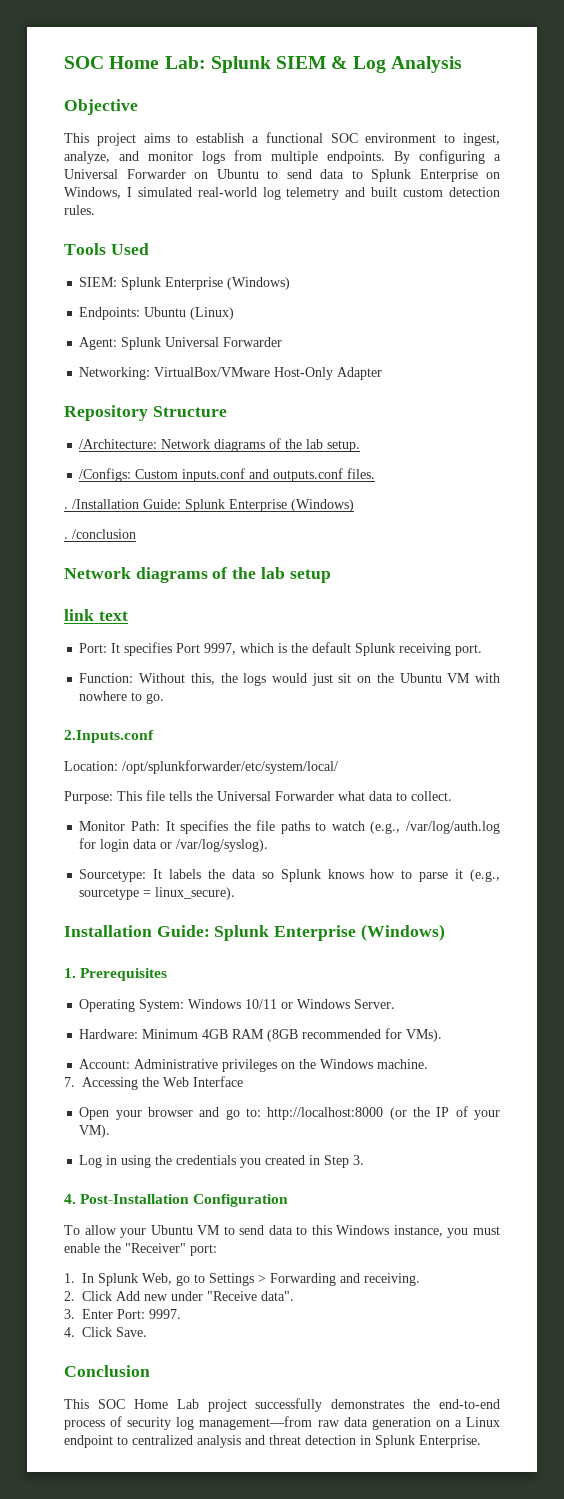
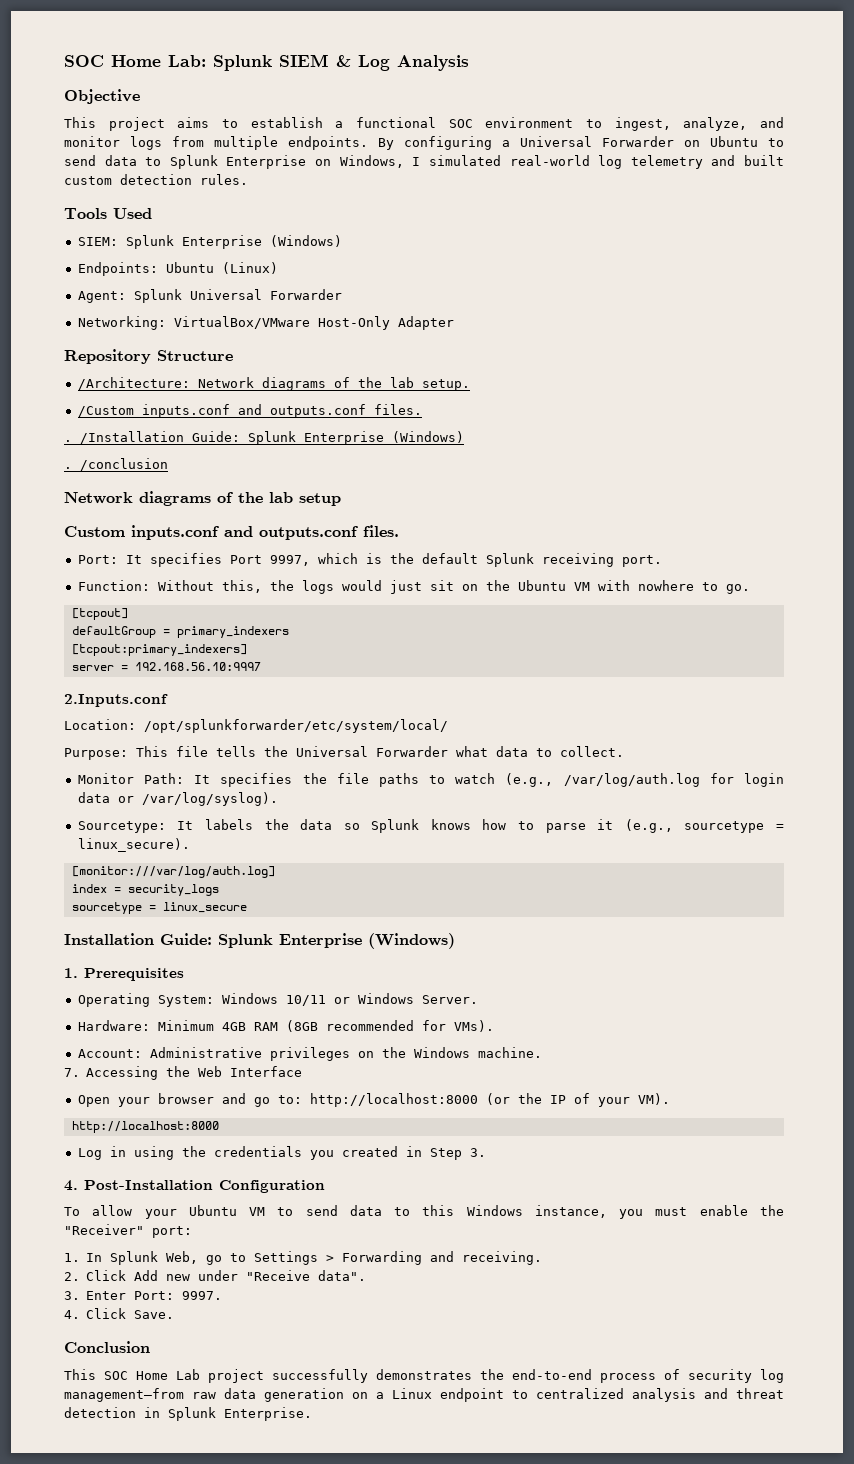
- /Configs: Custom inputs.conf and outputs.conf files.
+ /Custom inputs.conf and outputs.conf files.
- link text
+ Custom inputs.conf and outputs.conf files.
+ [tcpout]
+ defaultGroup = primary_indexers
+ [tcpout:primary_indexers]
+ server = 192.168.56.10:9997
+ [monitor:///var/log/auth.log]
+ index = security_logs
+ sourcetype = linux_secure
  Open your browser and go to: http://localhost:8000 (or the IP of your VM).
+ http://localhost:8000

